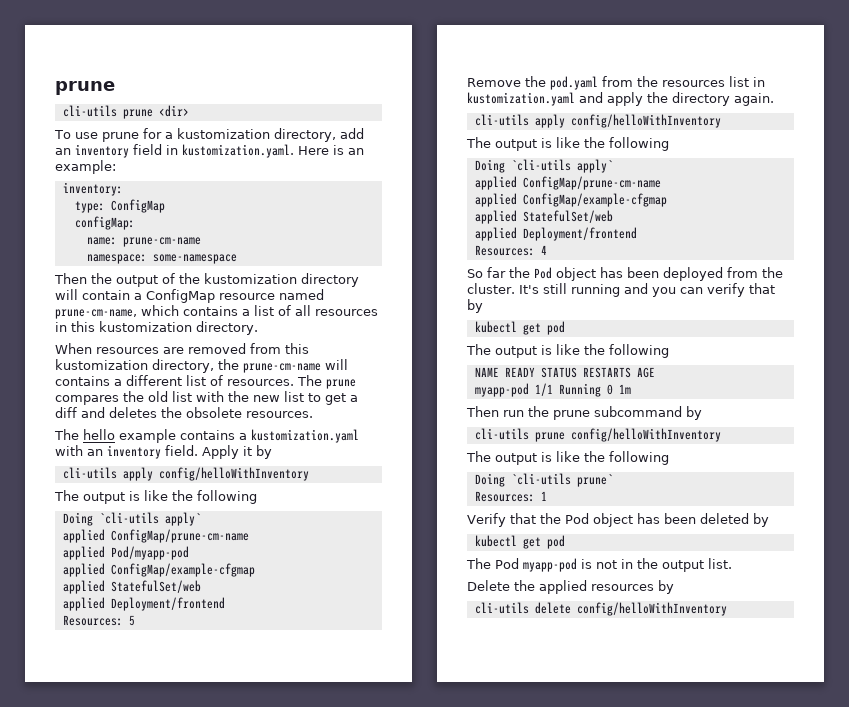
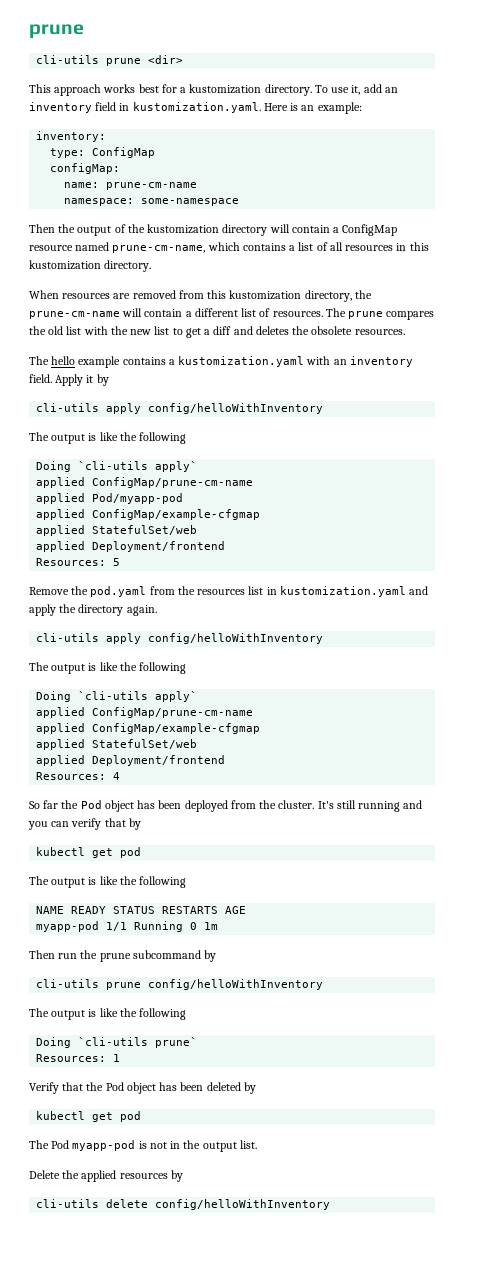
- To use prune for a kustomization directory, add an inventory field in kustomization.yaml. Here is an example:
+ This approach works best for a kustomization directory. To use it, add an inventory field in kustomization.yaml. Here is an example:
- When resources are removed from this kustomization directory, the prune-cm-name will contains a different list of resources.
+ When resources are removed from this kustomization directory, the prune-cm-name will contain a different list of resources.

